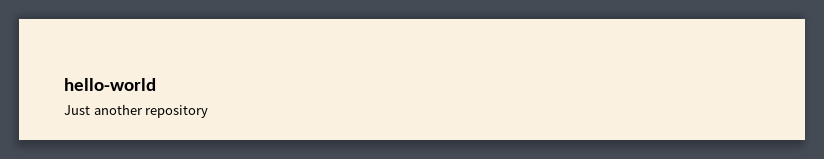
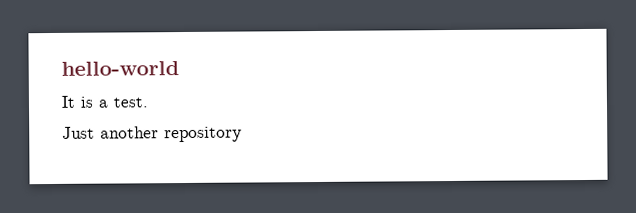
+ It is a test.

